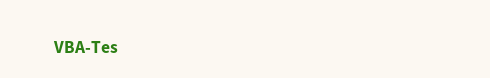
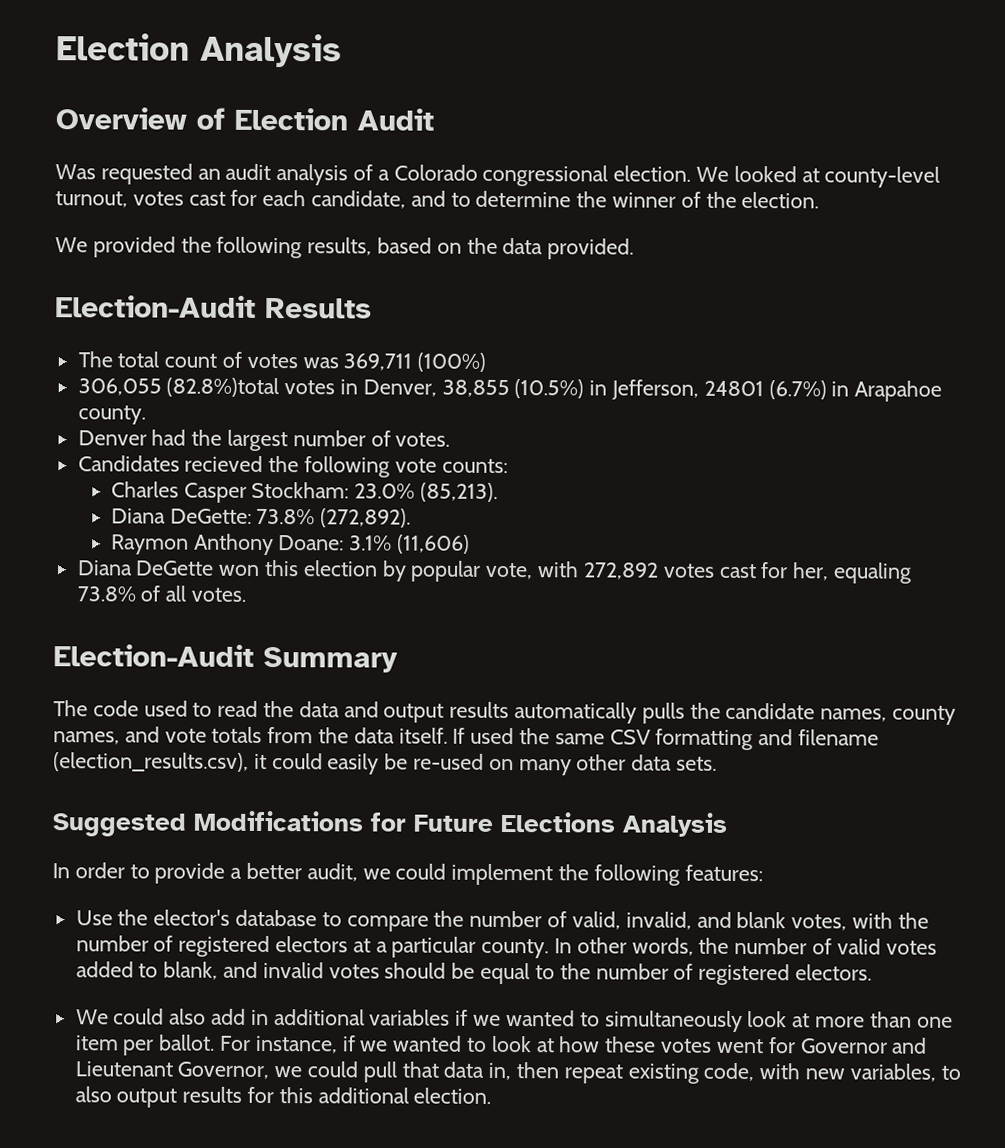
- VBA-Tes
+ Election Analysis
+ Overview of Election Audit
+ Was requested an audit analysis of a Colorado congressional election. We looked at county-level turnout, votes cast for each candidate, and to determine the winner of the election.
+ We provided the following results, based on the data provided.
+ Election-Audit Results
+ The total count of votes was 369,711 (100%)
+ 306,055 (82.8%)total votes in Denver, 38,855 (10.5%) in Jefferson, 24801 (6.7%) in Arapahoe county.
+ Denver had the largest number of votes.
+ Candidates recieved the following vote counts:
+ Charles Casper Stockham: 23.0% (85,213).
+ Diana DeGette: 73.8% (272,892).
+ Raymon Anthony Doane: 3.1% (11,606)
+ Diana DeGette won this election by popular vote, with 272,892 votes cast for her, equaling 73.8% of all votes.
+ Election-Audit Summary
+ The code used to read the data and output results automatically pulls the candidate names, county names, and vote totals from the data itself. If used the same CSV formatting and filename (election_results.csv), it could easily be re-used on many other data sets.
+ Suggested Modifications for Future Elections Analysis
+ In order to provide a better audit, we could implement the following features:
+ Use the elector's database to compare the number of valid, invalid, and blank votes, with the number of registered electors at a particular county. In other words, the number of valid votes added to blank, and invalid votes should be equal to the number of registered electors.
+ We could also add in additional variables if we wanted to simultaneously look at more than one item per ballot. For instance, if we wanted to look at how these votes went for Governor and Lieutenant Governor, we could pull that data in, then repeat existing code, with new variables, to also output results for this additional election.

